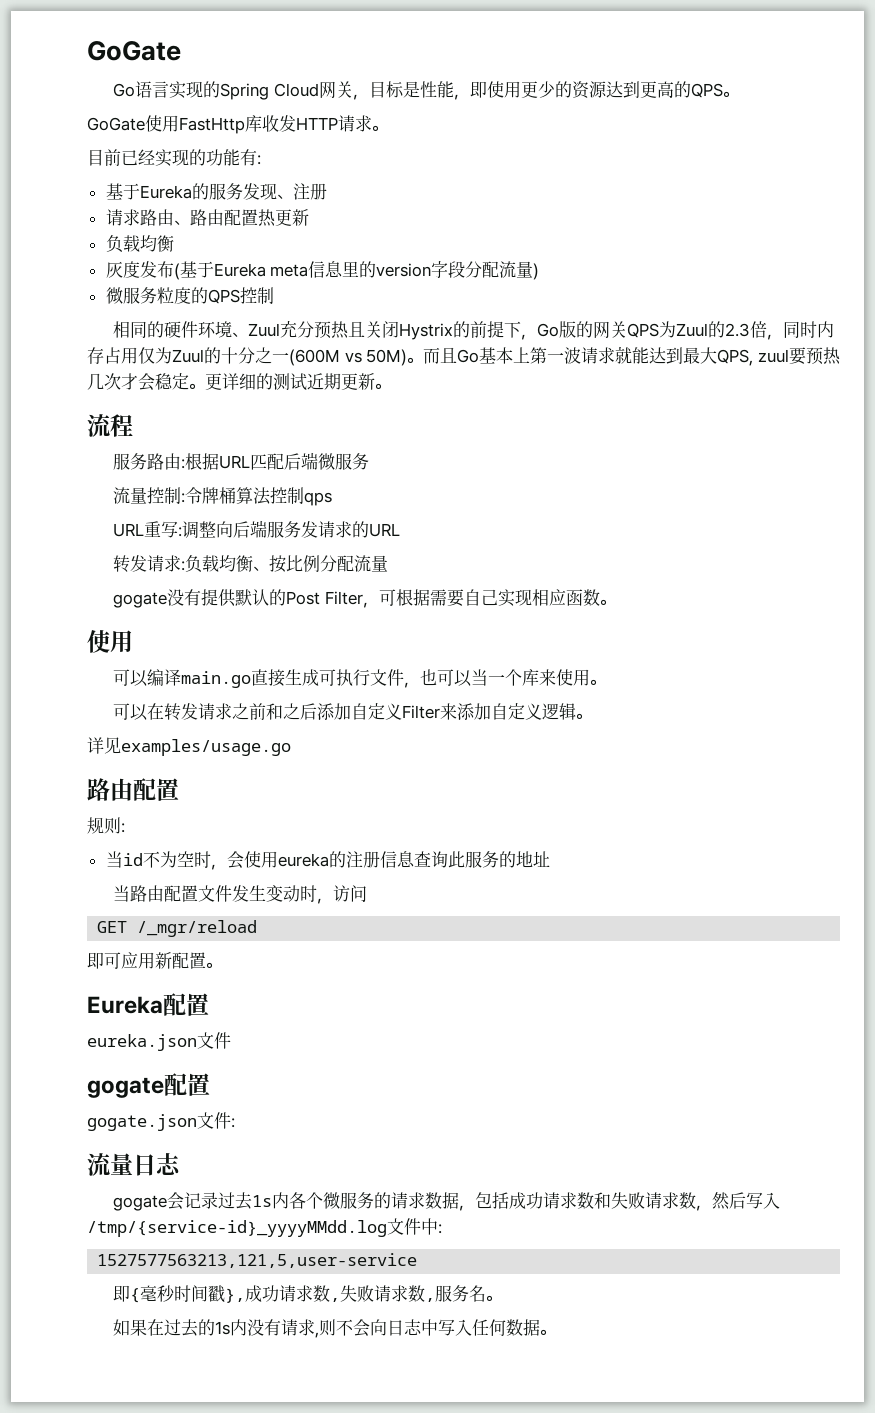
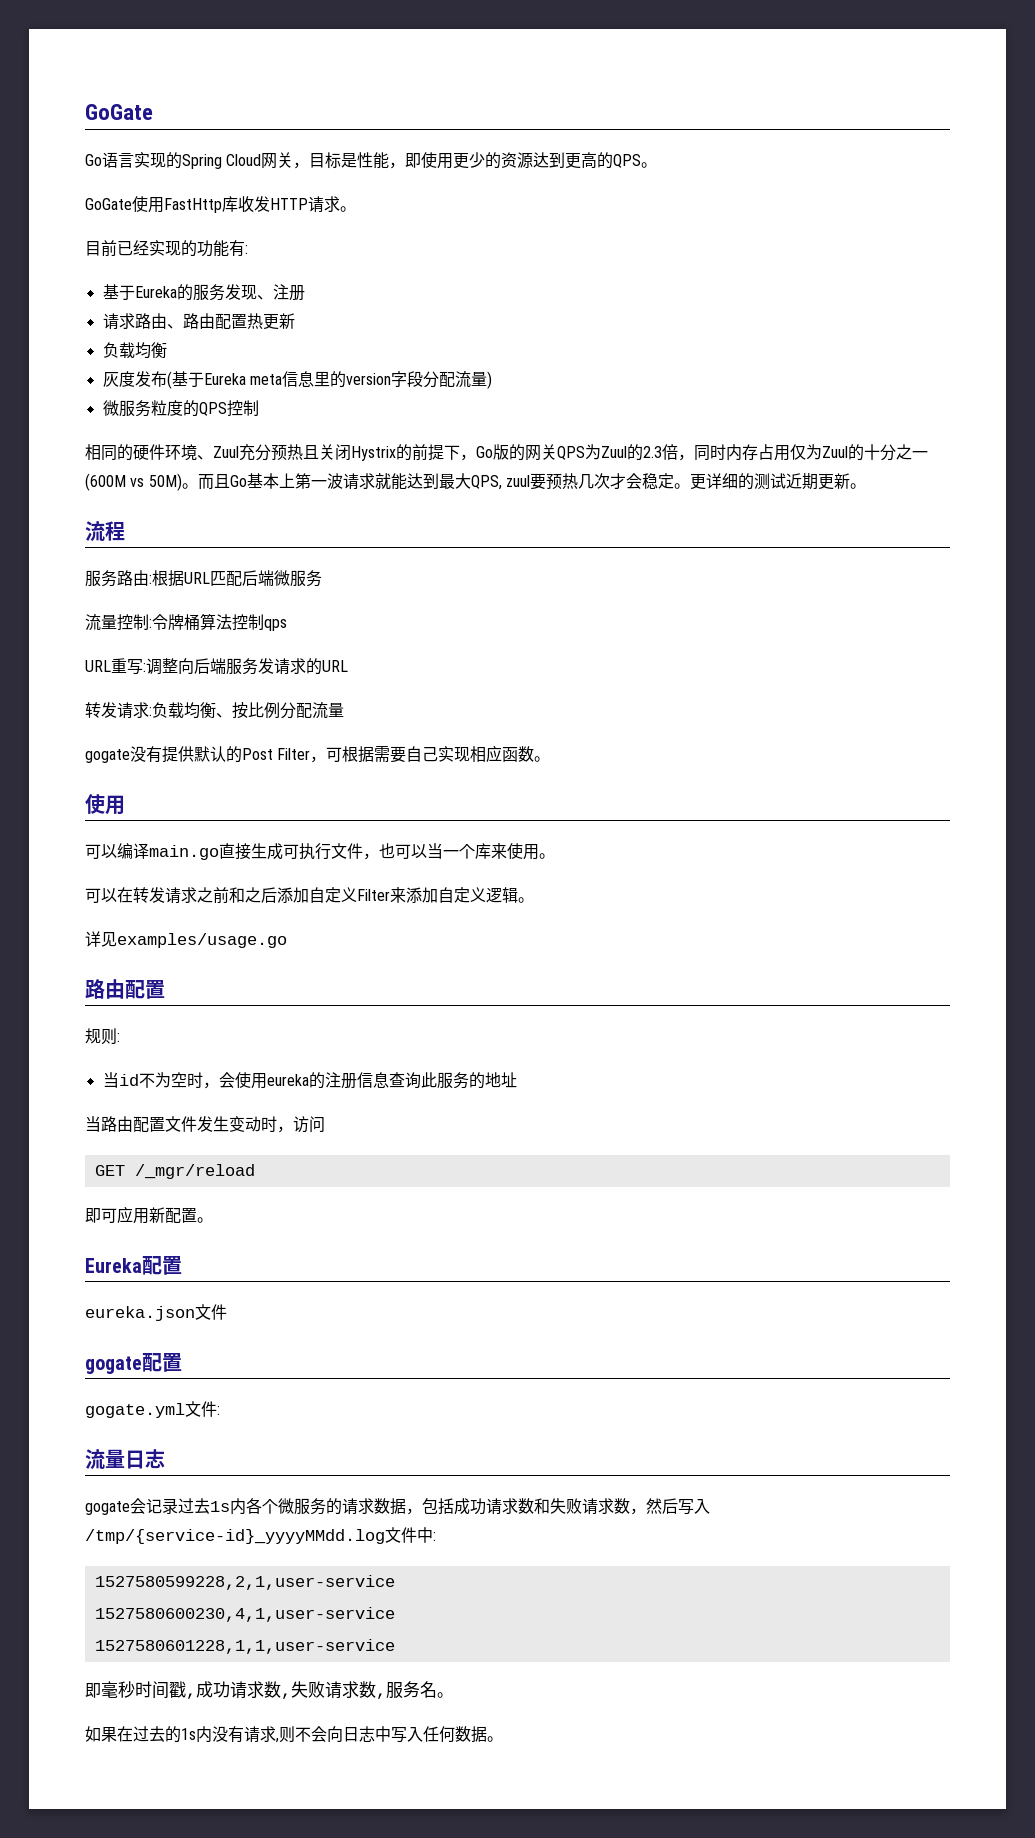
- gogate.json文件:
+ gogate.yml文件:
- 1527577563213,121,5,user-service
- 即{毫秒时间戳},成功请求数,失败请求数,服务名。
+ 1527580599228,2,1,user-service
+ 1527580600230,4,1,user-service
+ 1527580601228,1,1,user-service
+ 即毫秒时间戳,成功请求数,失败请求数,服务名。

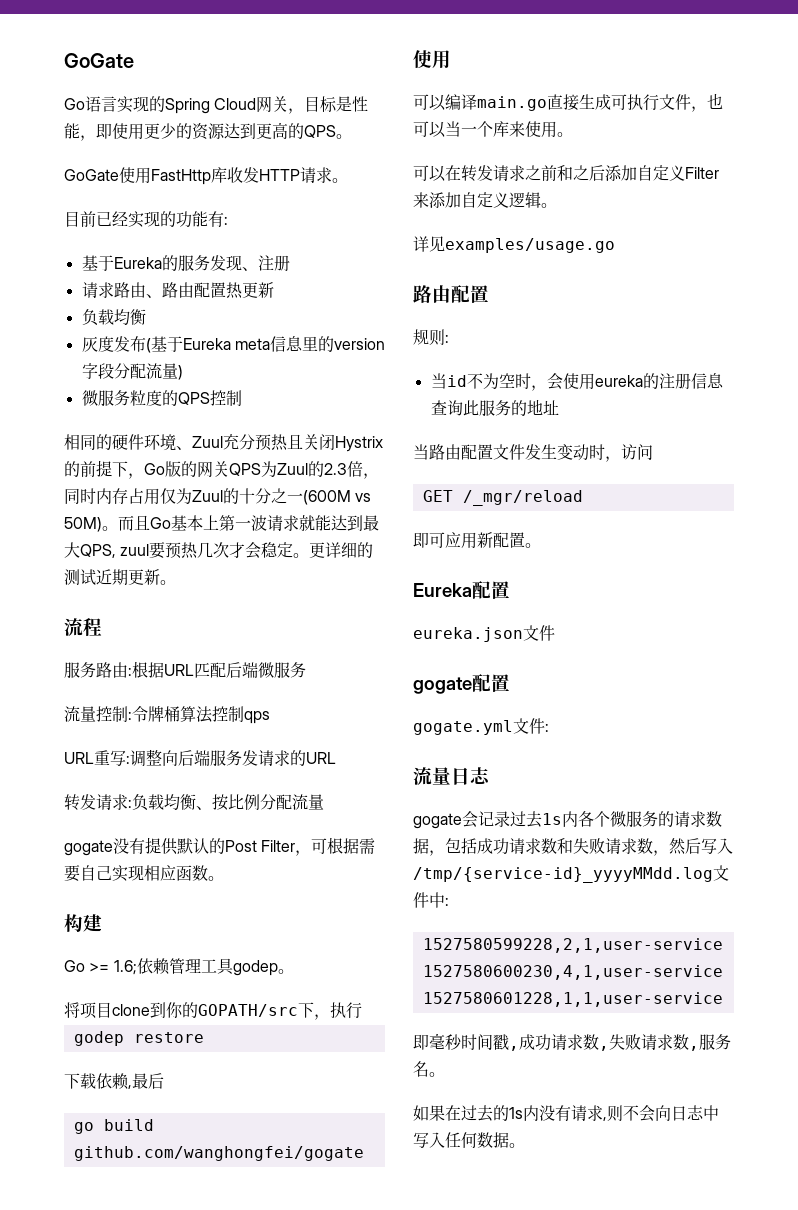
+ 构建
+ Go >= 1.6;依赖管理工具godep。
+ 将项目clone到你的GOPATH/src下，执行
+ godep restore
+ 下载依赖,最后
+ go build github.com/wanghongfei/gogate

